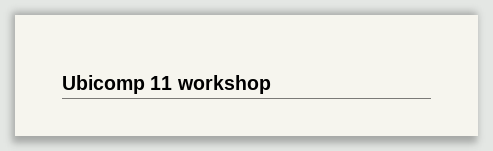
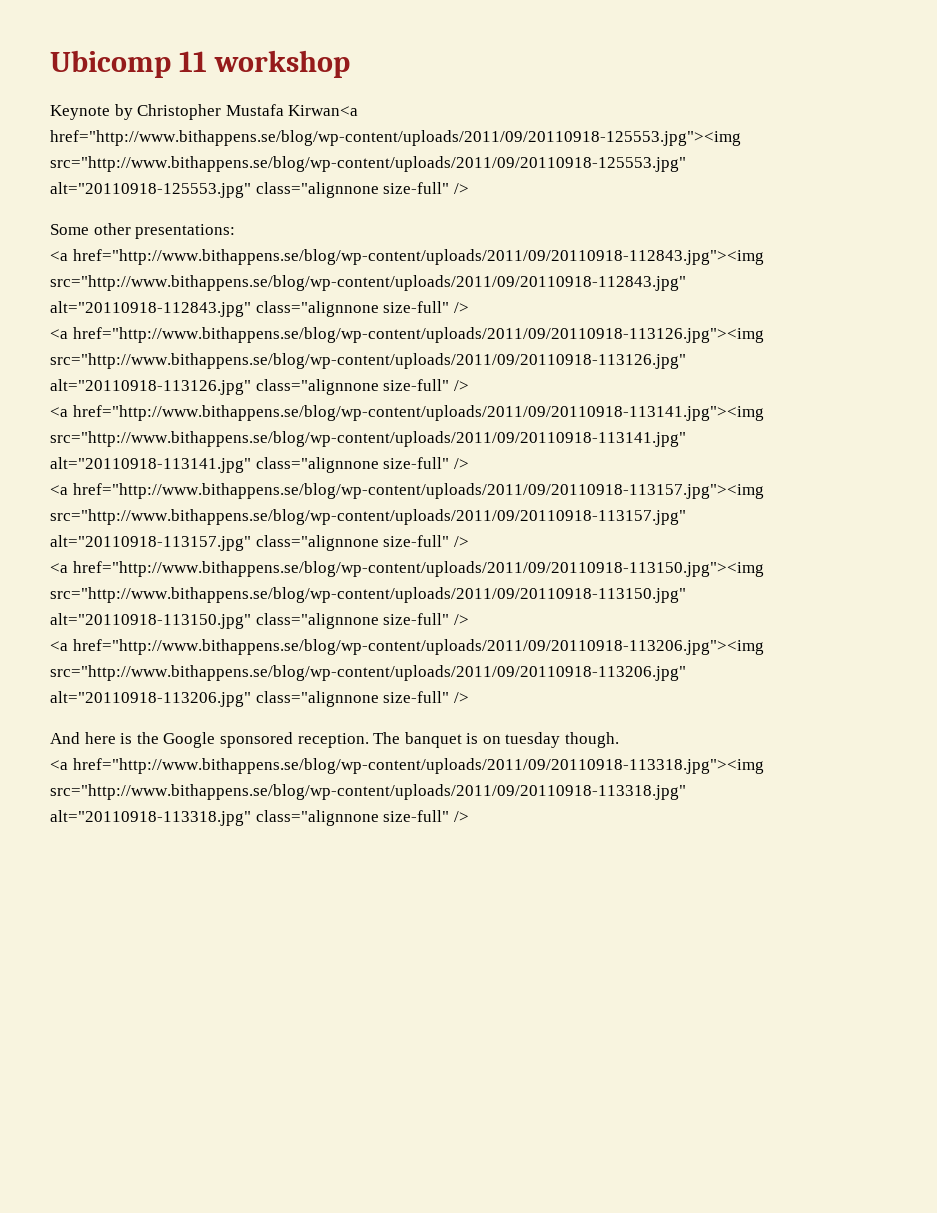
+ Keynote by Christopher Mustafa Kirwan<a href="http://www.bithappens.se/blog/wp-content/uploads/2011/09/20110918-125553.jpg"><img src="http://www.bithappens.se/blog/wp-content/uploads/2011/09/20110918-125553.jpg" alt="20110918-125553.jpg" class="alignnone size-full" />
+ Some other presentations:
+ <a href="http://www.bithappens.se/blog/wp-content/uploads/2011/09/20110918-112843.jpg"><img src="http://www.bithappens.se/blog/wp-content/uploads/2011/09/20110918-112843.jpg" alt="20110918-112843.jpg" class="alignnone size-full" />
+ <a href="http://www.bithappens.se/blog/wp-content/uploads/2011/09/20110918-113126.jpg"><img src="http://www.bithappens.se/blog/wp-content/uploads/2011/09/20110918-113126.jpg" alt="20110918-113126.jpg" class="alignnone size-full" />
+ <a href="http://www.bithappens.se/blog/wp-content/uploads/2011/09/20110918-113141.jpg"><img src="http://www.bithappens.se/blog/wp-content/uploads/2011/09/20110918-113141.jpg" alt="20110918-113141.jpg" class="alignnone size-full" />
+ <a href="http://www.bithappens.se/blog/wp-content/uploads/2011/09/20110918-113157.jpg"><img src="http://www.bithappens.se/blog/wp-content/uploads/2011/09/20110918-113157.jpg" alt="20110918-113157.jpg" class="alignnone size-full" />
+ <a href="http://www.bithappens.se/blog/wp-content/uploads/2011/09/20110918-113150.jpg"><img src="http://www.bithappens.se/blog/wp-content/uploads/2011/09/20110918-113150.jpg" alt="20110918-113150.jpg" class="alignnone size-full" />
+ <a href="http://www.bithappens.se/blog/wp-content/uploads/2011/09/20110918-113206.jpg"><img src="http://www.bithappens.se/blog/wp-content/uploads/2011/09/20110918-113206.jpg" alt="20110918-113206.jpg" class="alignnone size-full" />
+ And here is the Google sponsored reception. The banquet is on tuesday though.
+ <a href="http://www.bithappens.se/blog/wp-content/uploads/2011/09/20110918-113318.jpg"><img src="http://www.bithappens.se/blog/wp-content/uploads/2011/09/20110918-113318.jpg" alt="20110918-113318.jpg" class="alignnone size-full" />

